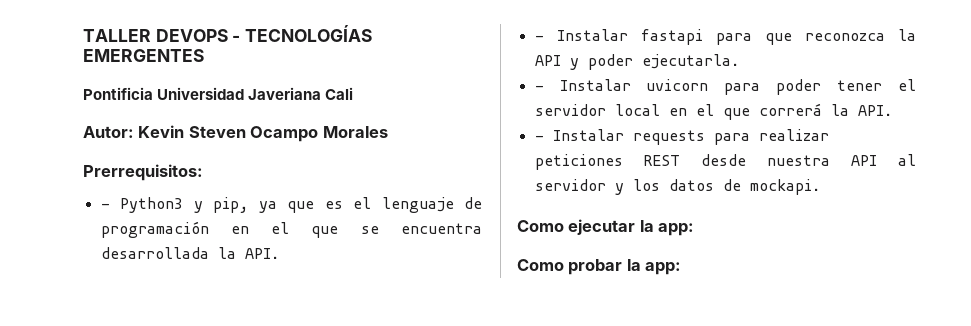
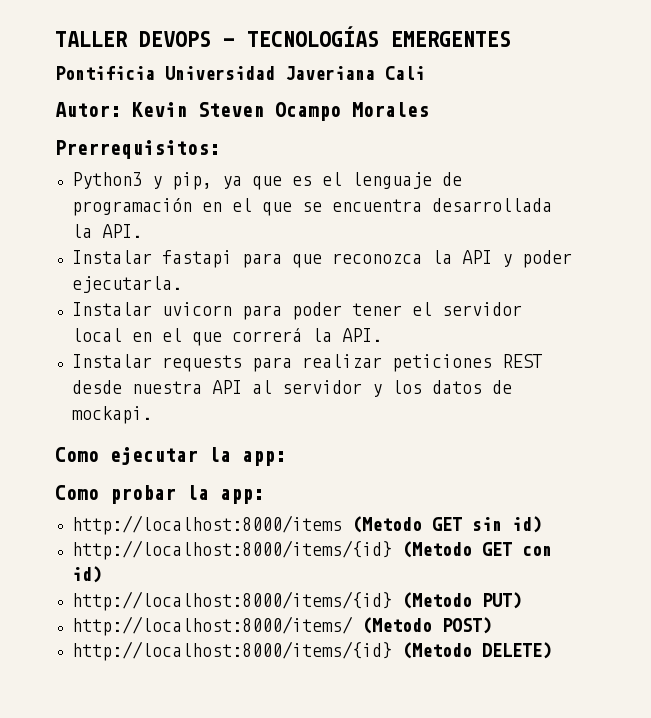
- - Python3 y pip, ya que es el lenguaje de programación en el que se encuentra desarrollada la API.
+ Python3 y pip, ya que es el lenguaje de programación en el que se encuentra desarrollada la API.
- - Instalar fastapi para que reconozca la API y poder ejecutarla.
+ Instalar fastapi para que reconozca la API y poder ejecutarla.
- - Instalar uvicorn para poder tener el servidor local en el que correrá la API.
+ Instalar uvicorn para poder tener el servidor local en el que correrá la API.
- - Instalar requests para realizar peticiones REST desde nuestra API al servidor y los datos de mockapi.
+ Instalar requests para realizar peticiones REST desde nuestra API al servidor y los datos de mockapi.
+ http://localhost:8000/items (Metodo GET sin id)
+ http://localhost:8000/items/{id} (Metodo GET con id)
+ http://localhost:8000/items/{id} (Metodo PUT)
+ http://localhost:8000/items/ (Metodo POST)
+ http://localhost:8000/items/{id} (Metodo DELETE)

